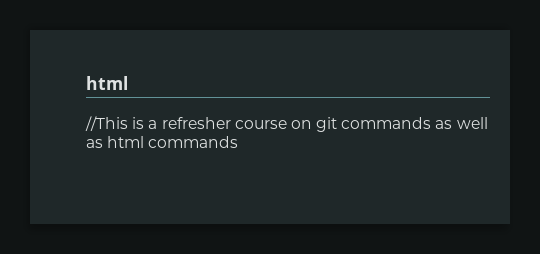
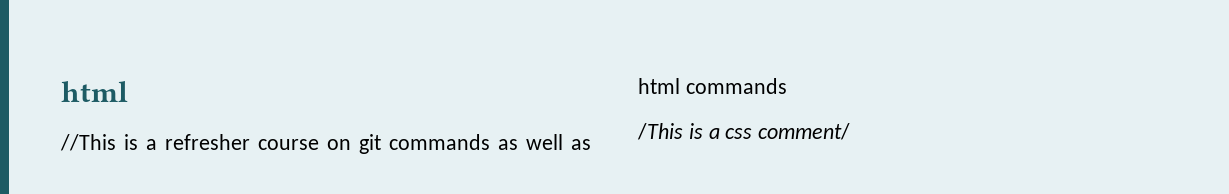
+ /This is a css comment/

